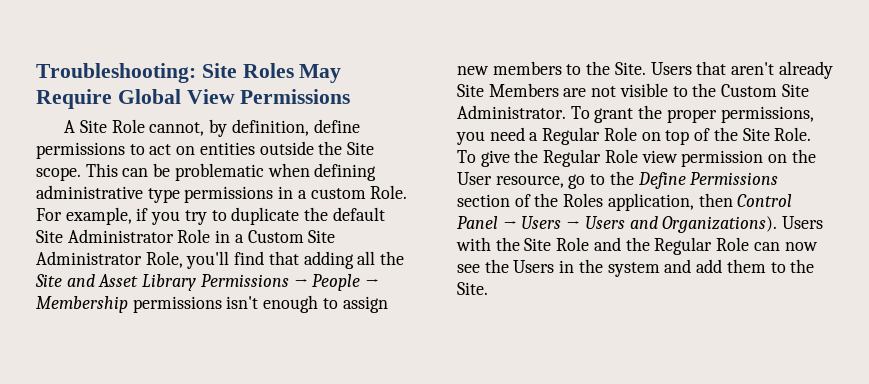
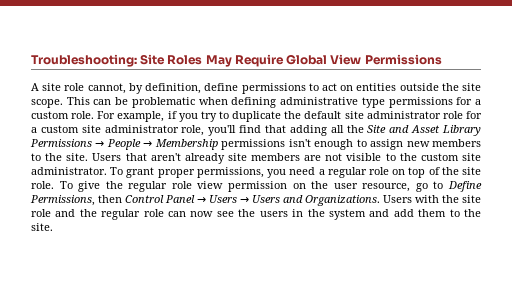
- A Site Role cannot, by definition, define permissions to act on entities outside the Site scope.
+ A site role cannot, by definition, define permissions to act on entities outside the site scope.
- This can be problematic when defining administrative type permissions in a custom Role.
+ This can be problematic when defining administrative type permissions for a custom role.
- For example, if you try to duplicate the default Site Administrator Role in a Custom Site Administrator Role, you'll find that adding all the Site and Asset Library Permissions → People → Membership permissions isn't enough to assign new members to the Site.
+ For example, if you try to duplicate the default site administrator role for a custom site administrator role, you'll find that adding all the Site and Asset Library Permissions → People → Membership permissions isn't enough to assign new members to the site.
- Users that aren't already Site Members are not visible to the Custom Site Administrator.
+ Users that aren't already site members are not visible to the custom site administrator.
- To grant the proper permissions, you need a Regular Role on top of the Site Role.
+ To grant proper permissions, you need a regular role on top of the site role.
- To give the Regular Role view permission on the User resource, go to the Define Permissions section of the Roles application, then Control Panel → Users → Users and Organizations).
+ To give the regular role view permission on the user resource, go to Define Permissions, then Control Panel → Users → Users and Organizations.
- Users with the Site Role and the Regular Role can now see the Users in the system and add them to the Site.
+ Users with the site role and the regular role can now see the users in the system and add them to the site.

